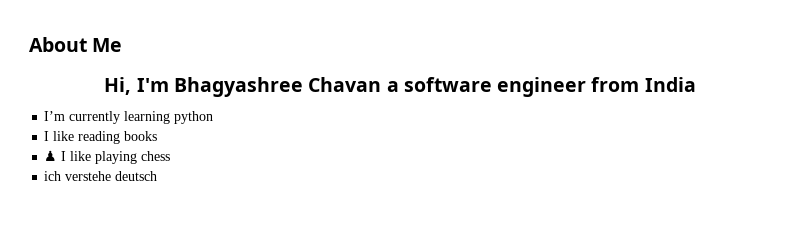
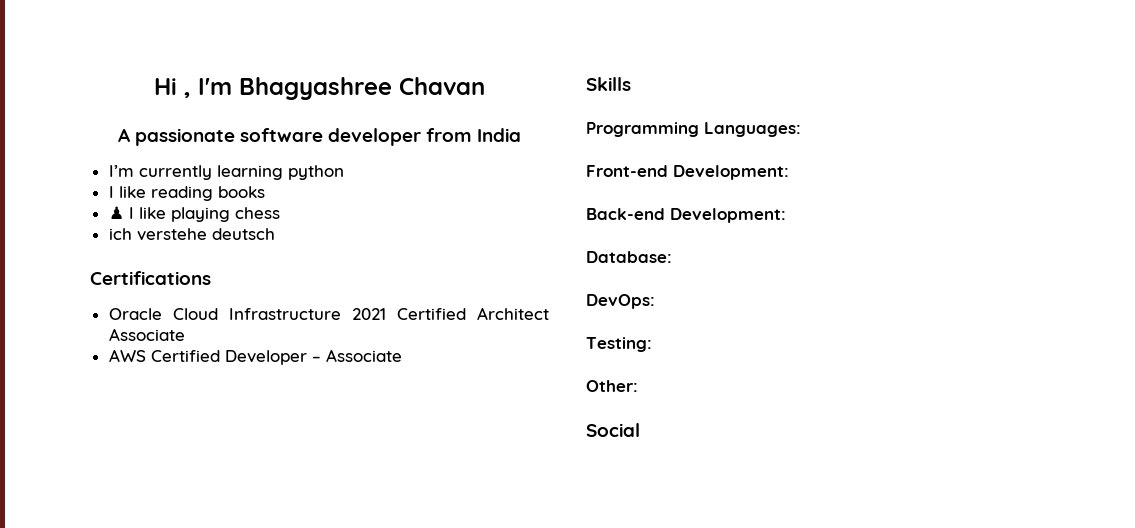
- About Me
- Hi, I'm Bhagyashree Chavan a software engineer from India
+ Hi , I'm Bhagyashree Chavan
+ A passionate software developer from India
+ Certifications
+ Oracle Cloud Infrastructure 2021 Certified Architect Associate
+ AWS Certified Developer – Associate
+ Skills
+ Programming Languages:
+ Front-end Development:
+ Back-end Development:
+ Database:
+ DevOps:
+ Testing:
+ Other:
+ Social

